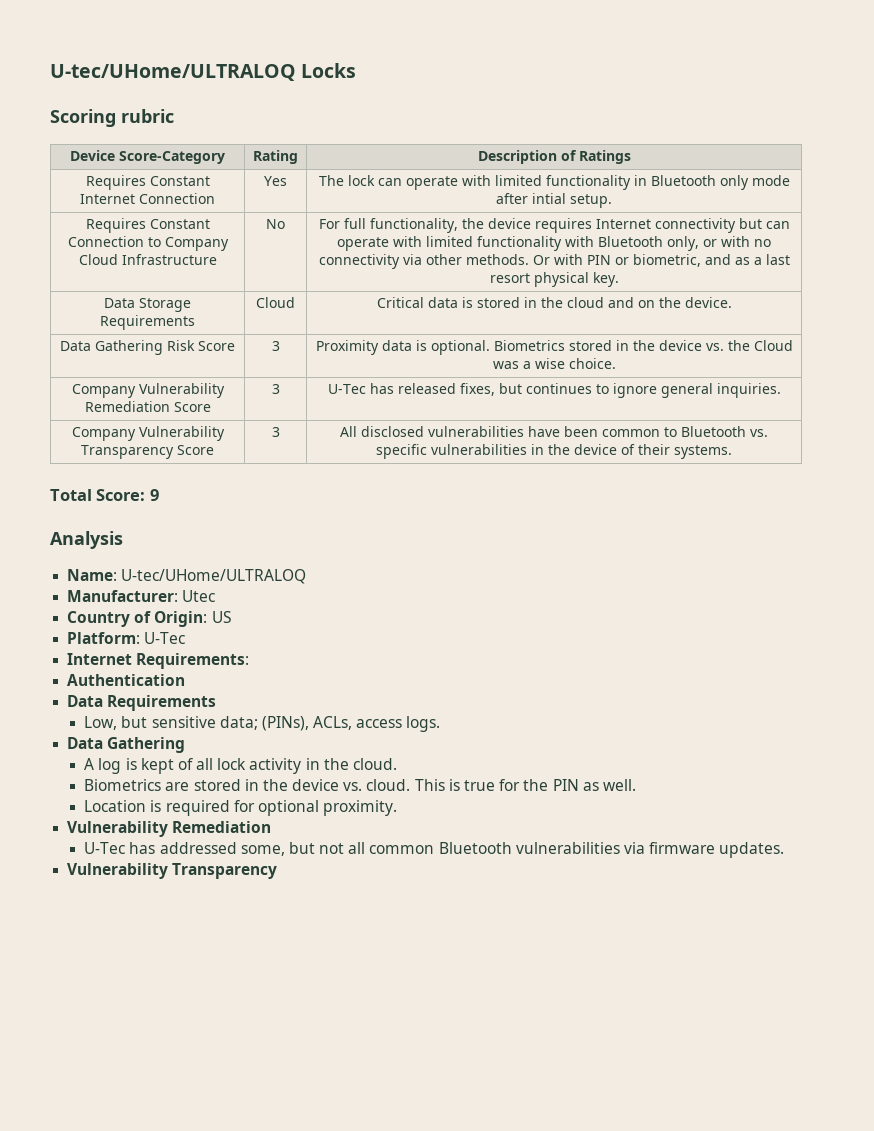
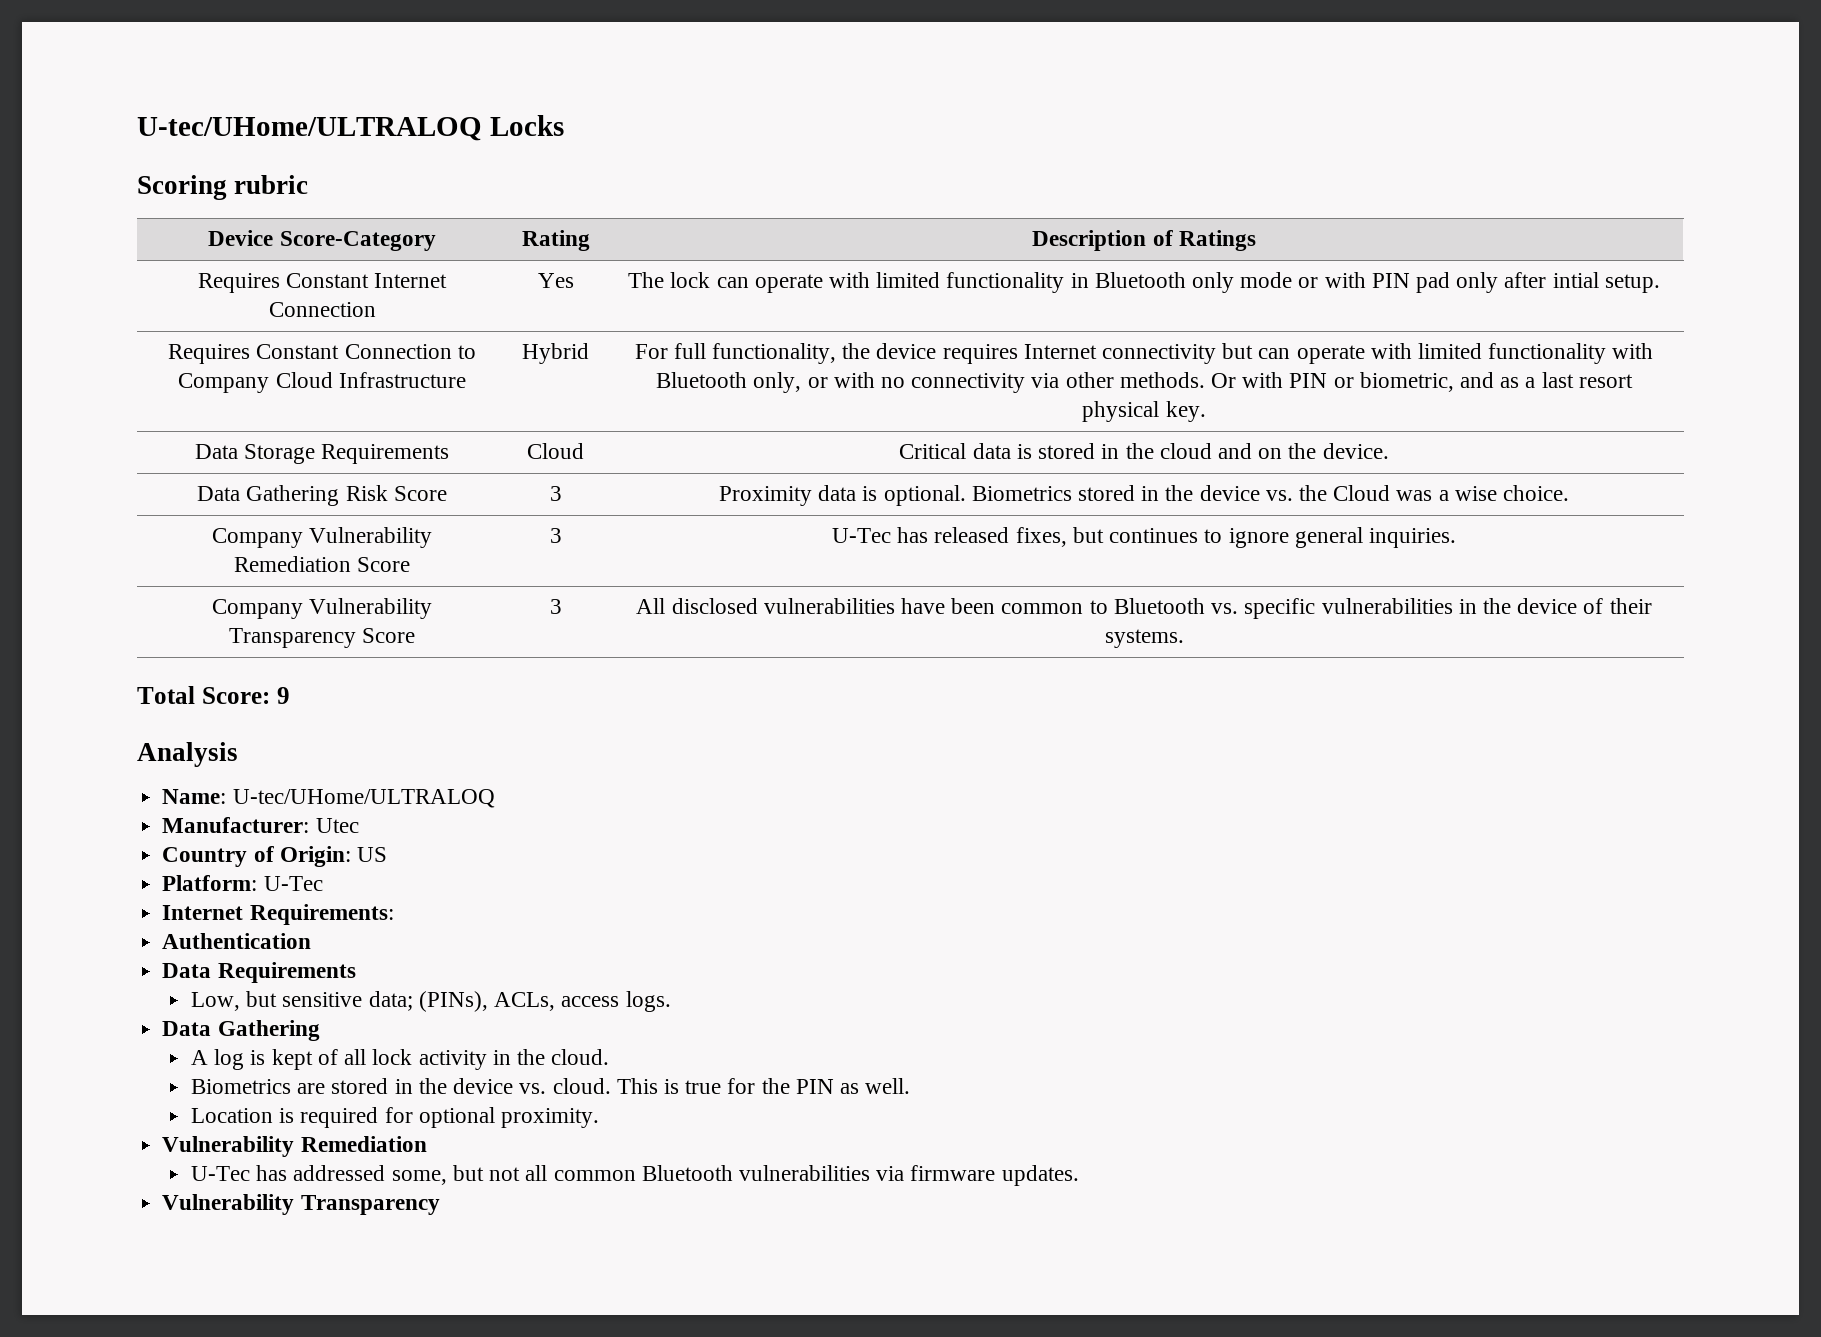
- Requires Constant Internet Connection | Yes | The lock can operate with limited functionality in Bluetooth only mode after intial setup.
+ Requires Constant Internet Connection | Yes | The lock can operate with limited functionality in Bluetooth only mode or with PIN pad only after intial setup.
- No
+ Hybrid

